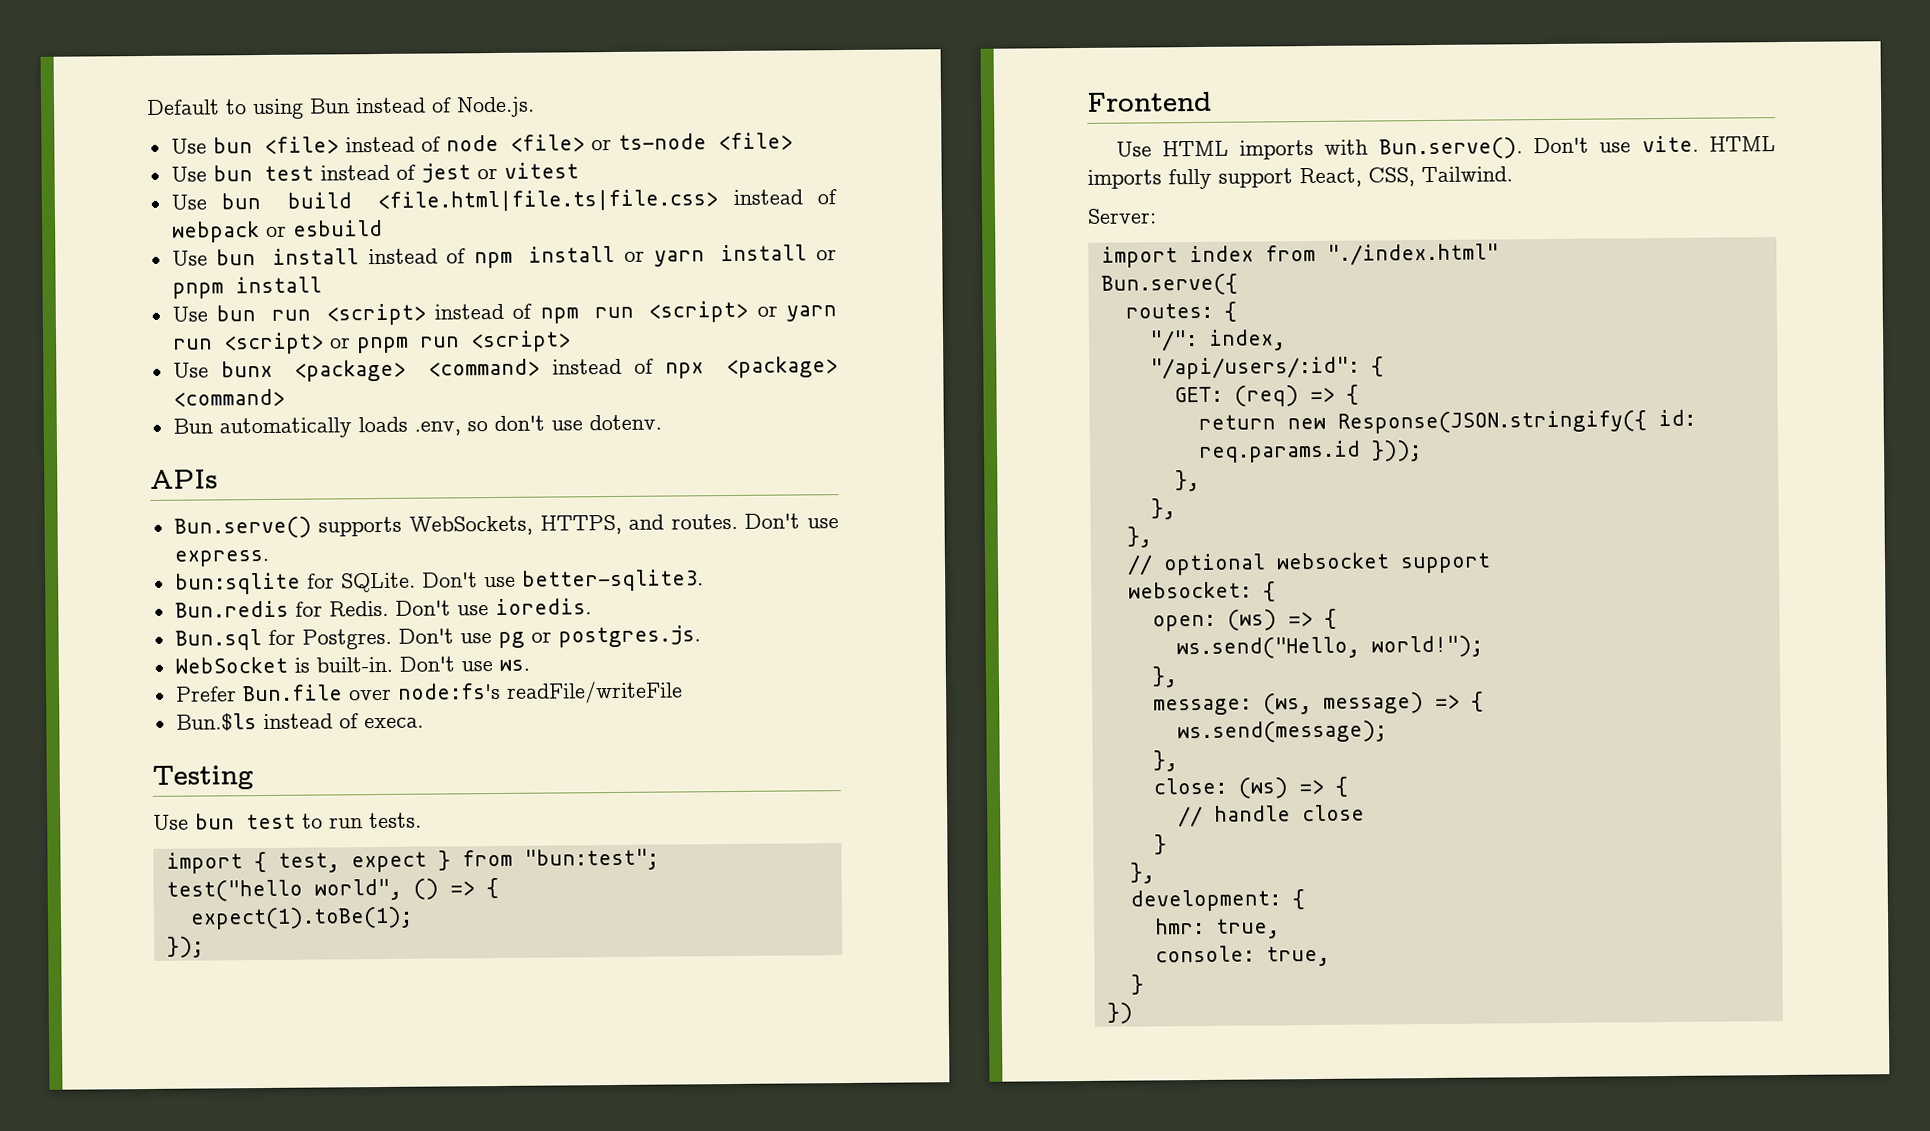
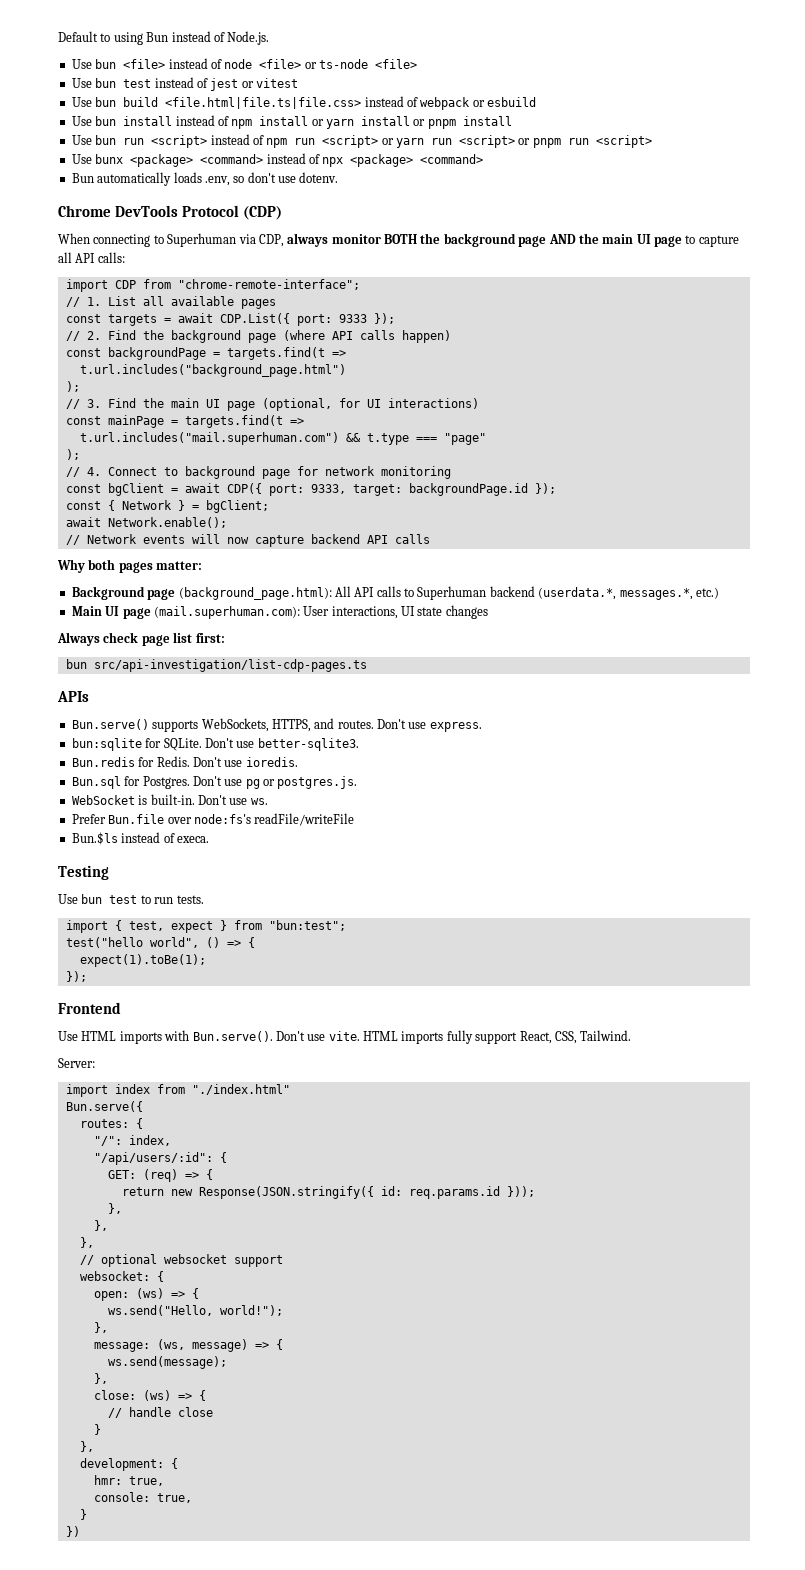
+ Chrome DevTools Protocol (CDP)
+ When connecting to Superhuman via CDP, always monitor BOTH the background page AND the main UI page to capture all API calls:
+ import CDP from "chrome-remote-interface";
+ // 1. List all available pages
+ const targets = await CDP.List({ port: 9333 });
+ // 2. Find the background page (where API calls happen)
+ const backgroundPage = targets.find(t =>
+ t.url.includes("background_page.html")
+ );
+ // 3. Find the main UI page (optional, for UI interactions)
+ const mainPage = targets.find(t =>
+ t.url.includes("mail.superhuman.com") && t.type === "page"
+ );
+ // 4. Connect to background page for network monitoring
+ const bgClient = await CDP({ port: 9333, target: backgroundPage.id });
+ const { Network } = bgClient;
+ await Network.enable();
+ // Network events will now capture backend API calls
+ Why both pages matter:
+ Background page (background_page.html): All API calls to Superhuman backend (userdata.*, messages.*, etc.)
+ Main UI page (mail.superhuman.com): User interactions, UI state changes
+ Always check page list first:
+ bun src/api-investigation/list-cdp-pages.ts

